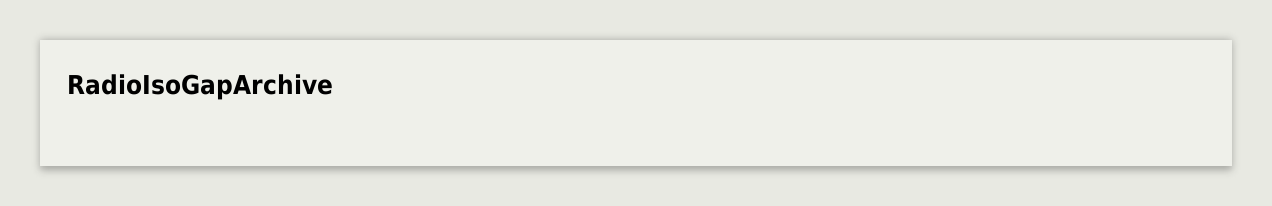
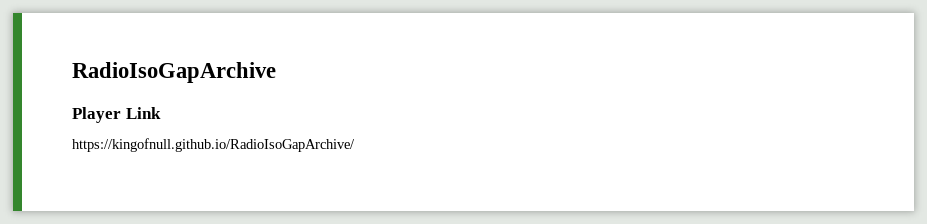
+ Player Link
+ https://kingofnull.github.io/RadioIsoGapArchive/

